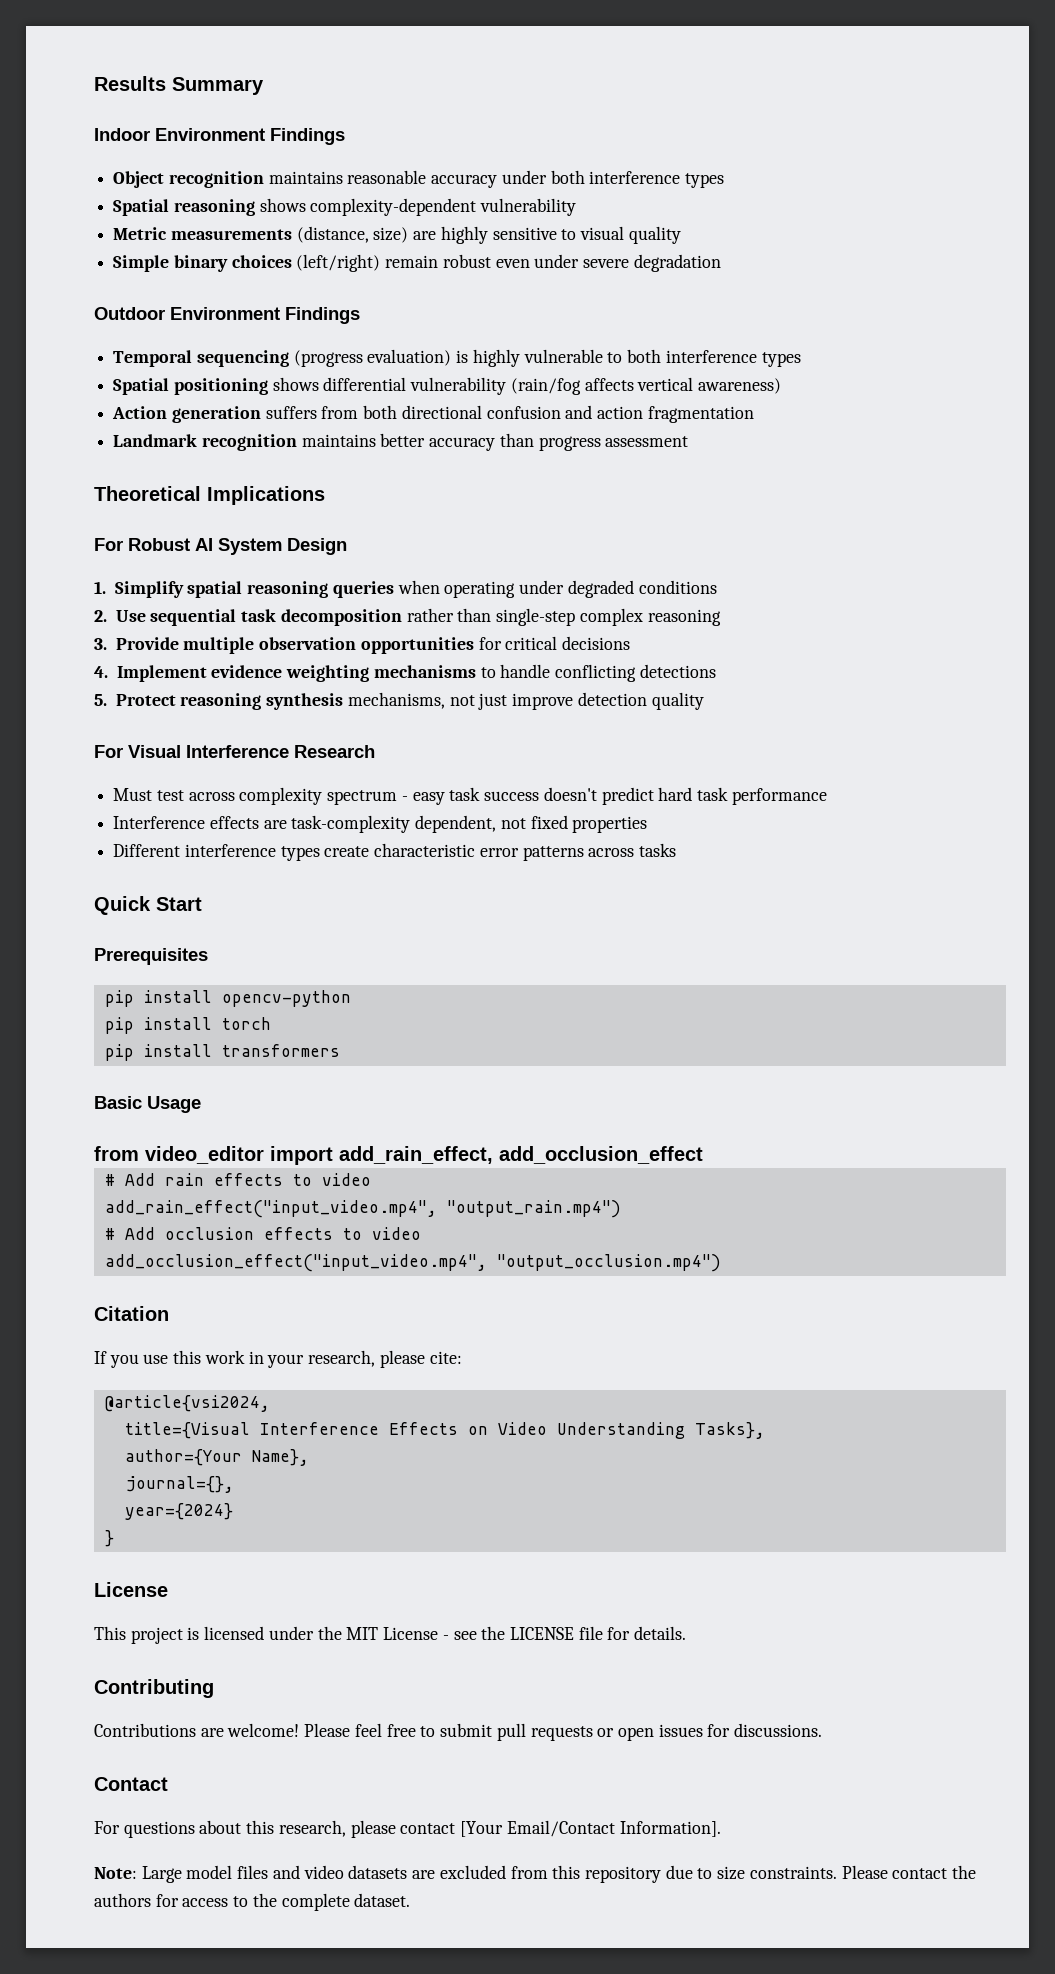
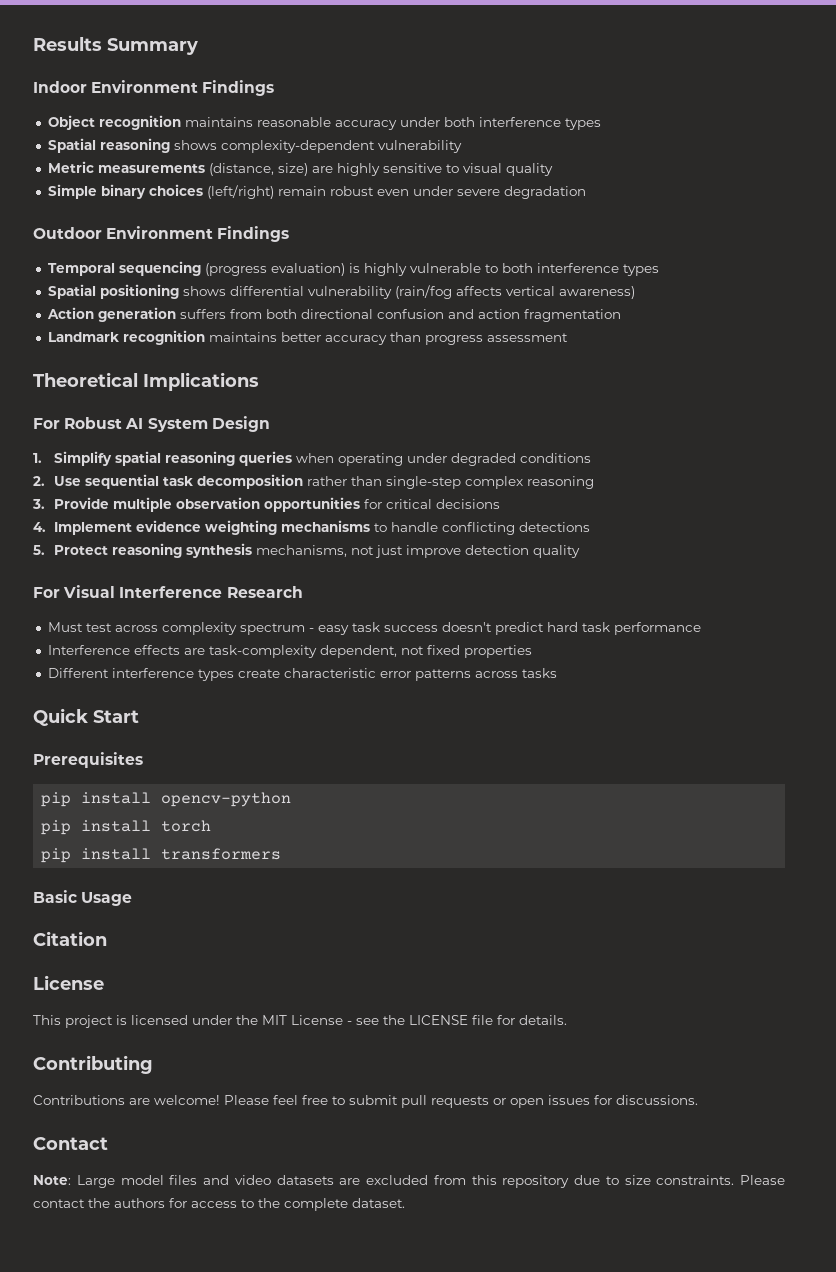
- from video_editor import add_rain_effect, add_occlusion_effect
- # Add rain effects to video
- add_rain_effect("input_video.mp4", "output_rain.mp4")
- # Add occlusion effects to video
- add_occlusion_effect("input_video.mp4", "output_occlusion.mp4")
  Citation
- If you use this work in your research, please cite:
- @article{vsi2024,
- title={Visual Interference Effects on Video Understanding Tasks},
- author={Your Name},
- journal={},
- year={2024}
- }
- For questions about this research, please contact [Your Email/Contact Information].

